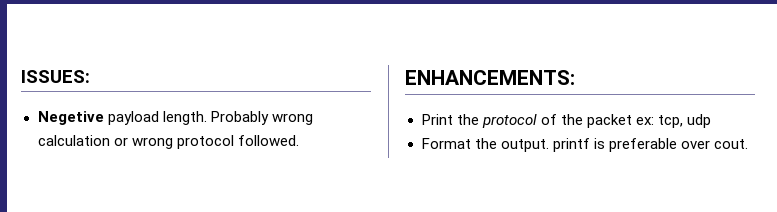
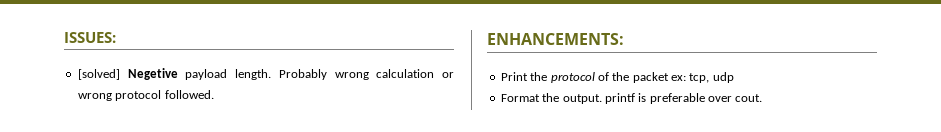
- Negetive payload length.
+ [solved] Negetive payload length.

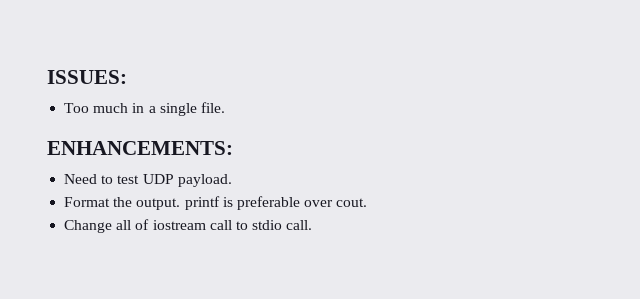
- [solved] Negetive payload length. Probably wrong calculation or wrong protocol followed.
+ Too much in a single file.
  ENHANCEMENTS:
- Print the protocol of the packet ex: tcp, udp
+ Need to test UDP payload.
+ Change all of iostream call to stdio call.

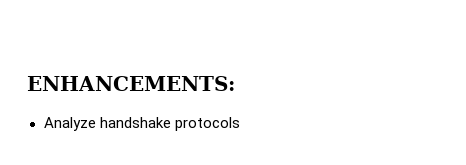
- ISSUES:
- Too much in a single file.
  ENHANCEMENTS:
- Need to test UDP payload.
- Format the output. printf is preferable over cout.
- Change all of iostream call to stdio call.
+ Analyze handshake protocols

